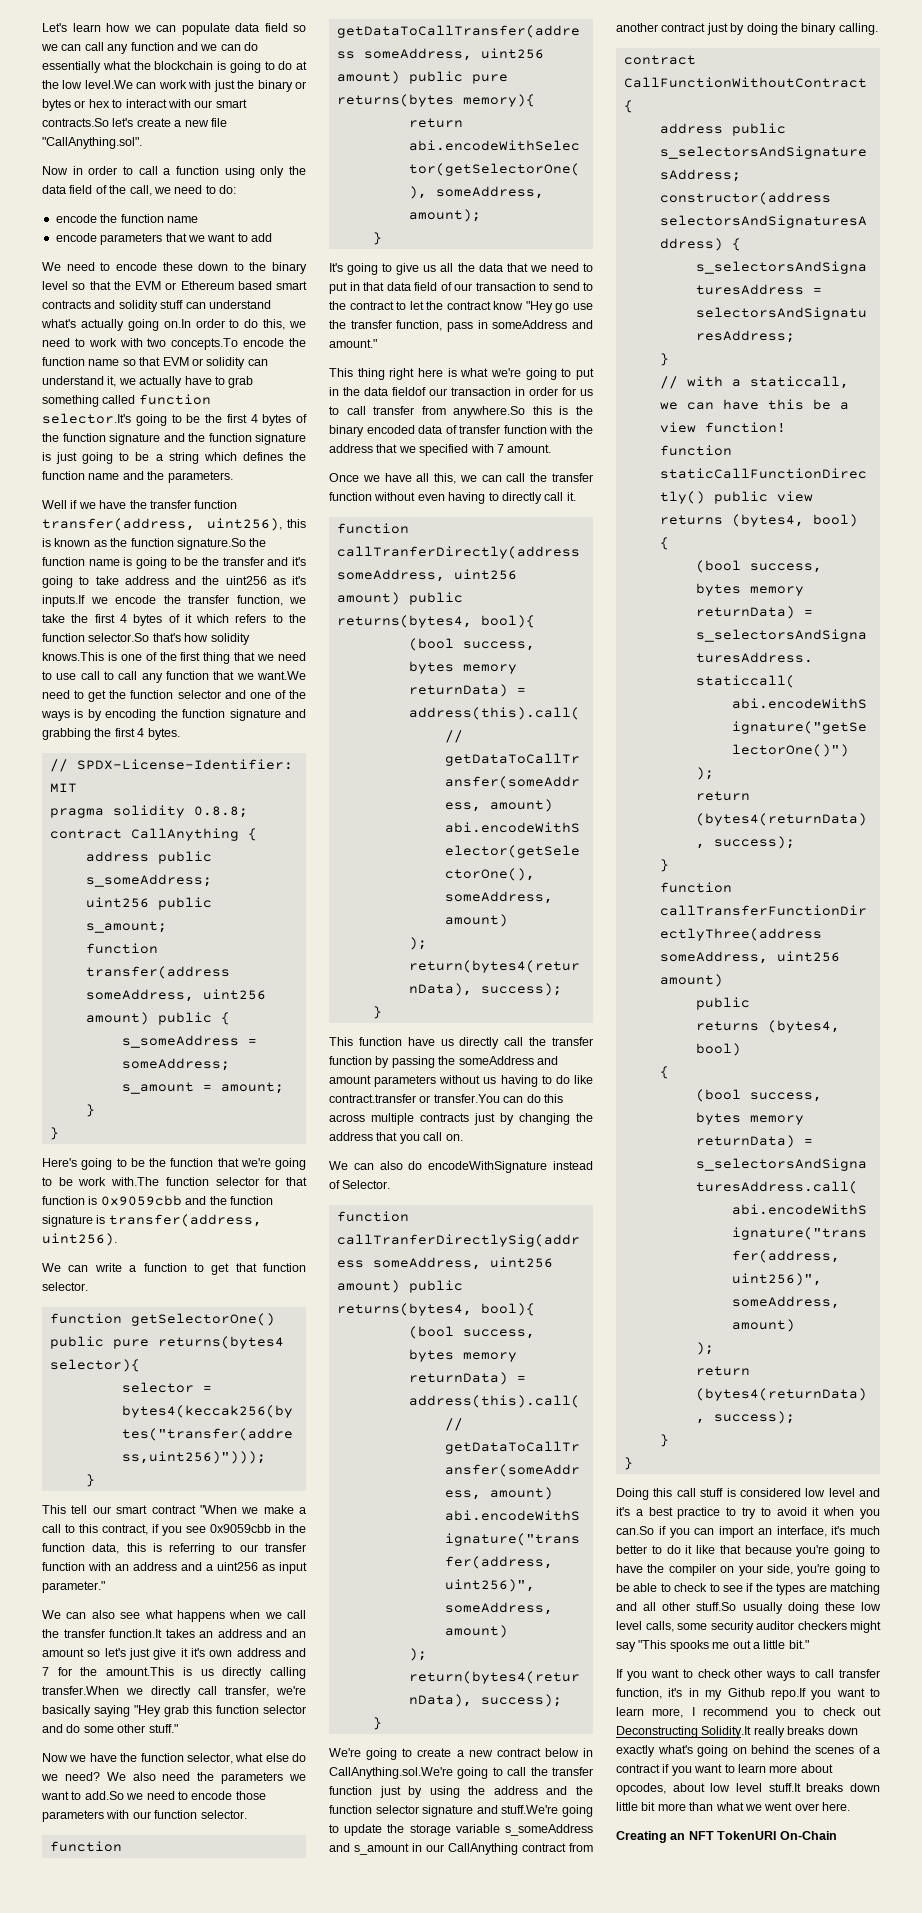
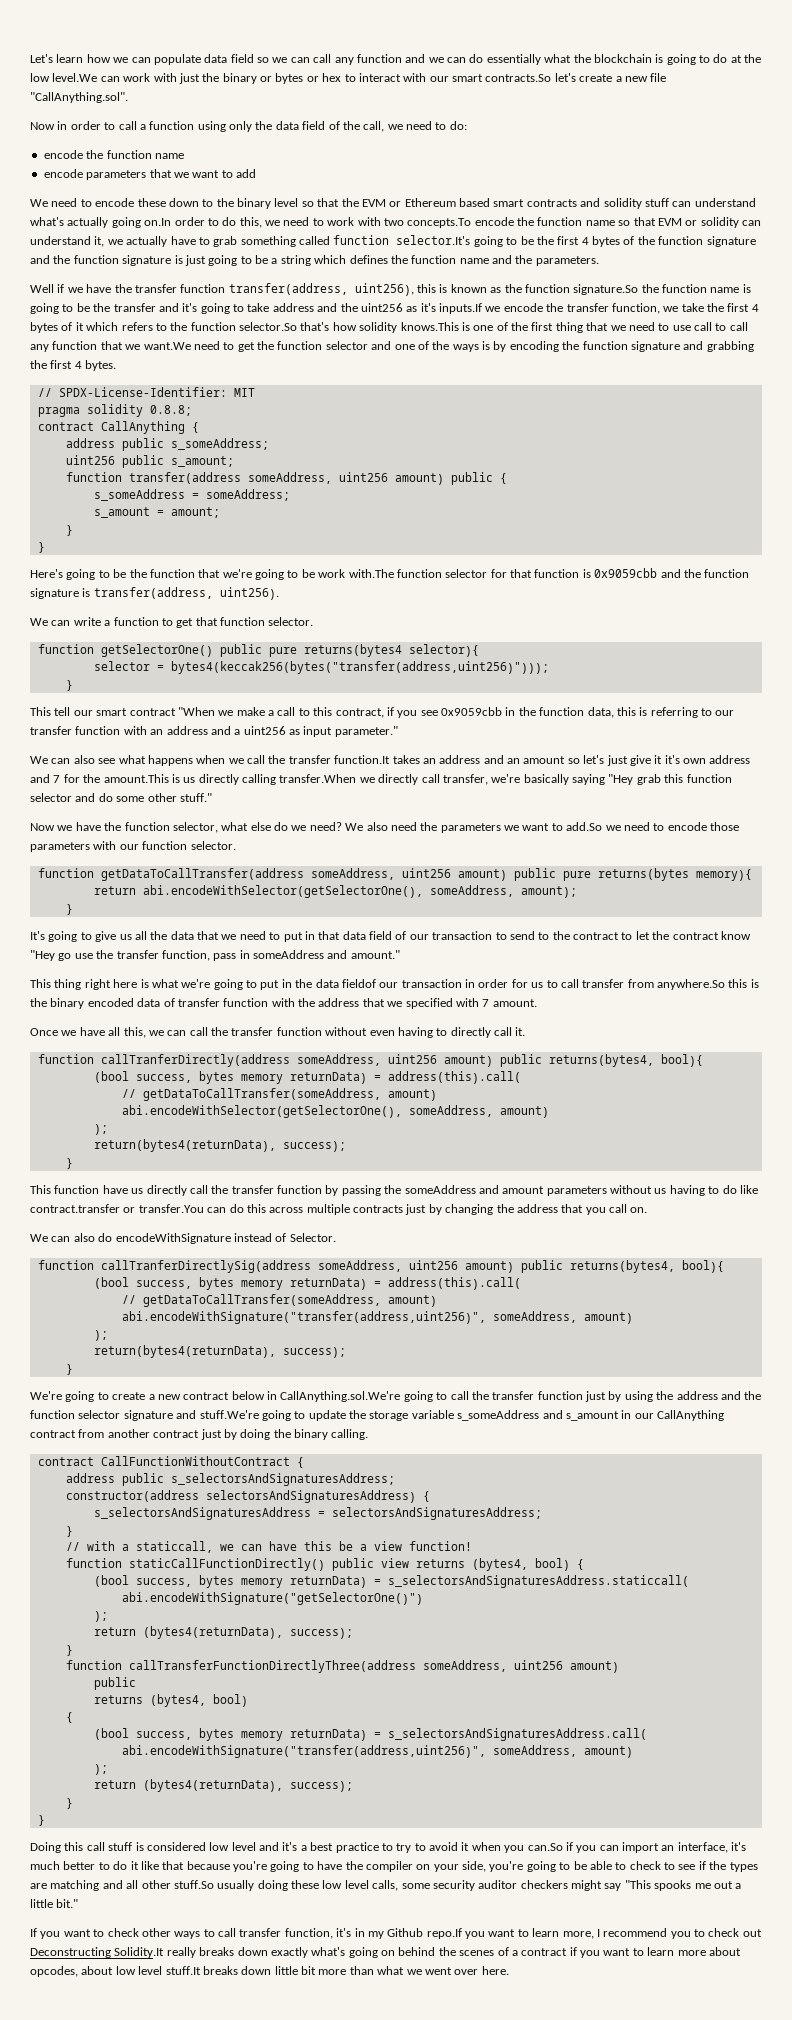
- Creating an NFT TokenURI On-Chain

